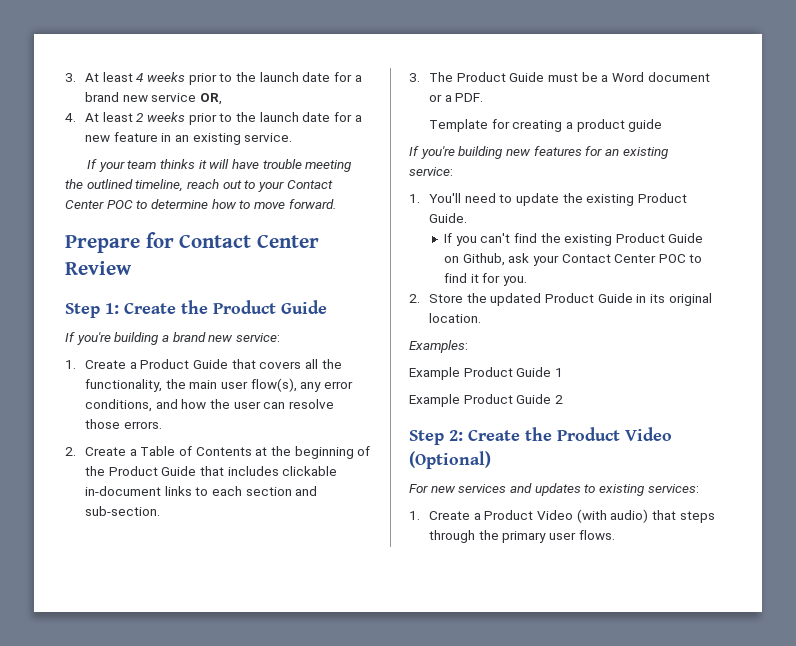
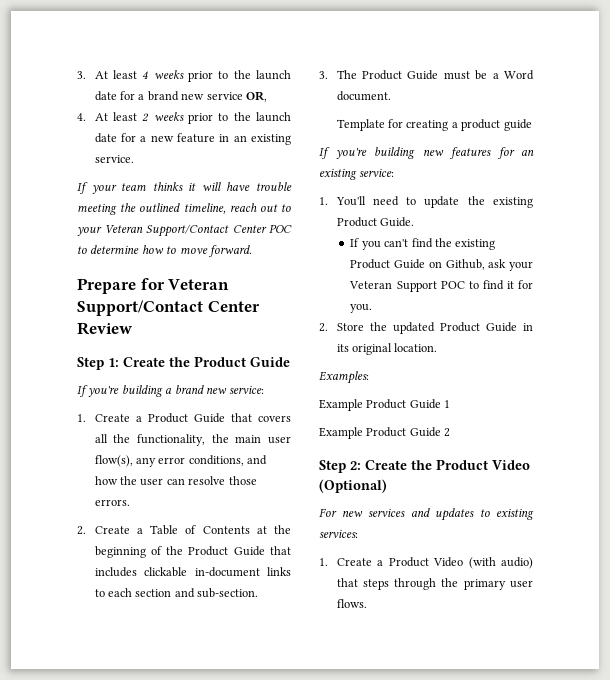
- If your team thinks it will have trouble meeting the outlined timeline, reach out to your Contact Center POC to determine how to move forward.
+ If your team thinks it will have trouble meeting the outlined timeline, reach out to your Veteran Support/Contact Center POC to determine how to move forward.
- Prepare for Contact Center Review
+ Prepare for Veteran Support/Contact Center Review
- 3. The Product Guide must be a Word document or a PDF.
+ 3. The Product Guide must be a Word document.
- If you can't find the existing Product Guide on Github, ask your Contact Center POC to find it for you.
+ If you can't find the existing Product Guide on Github, ask your Veteran Support POC to find it for you.

